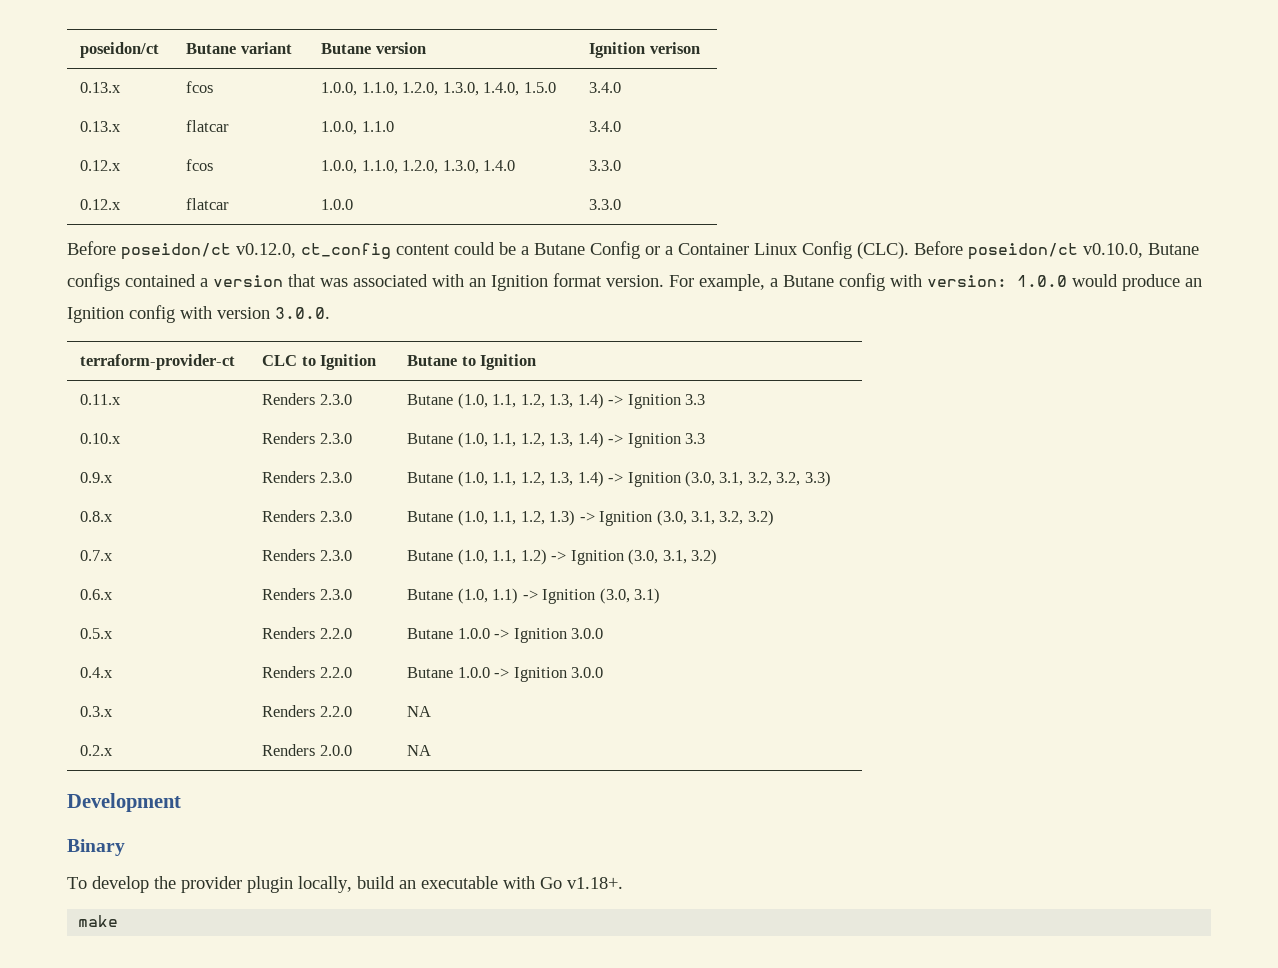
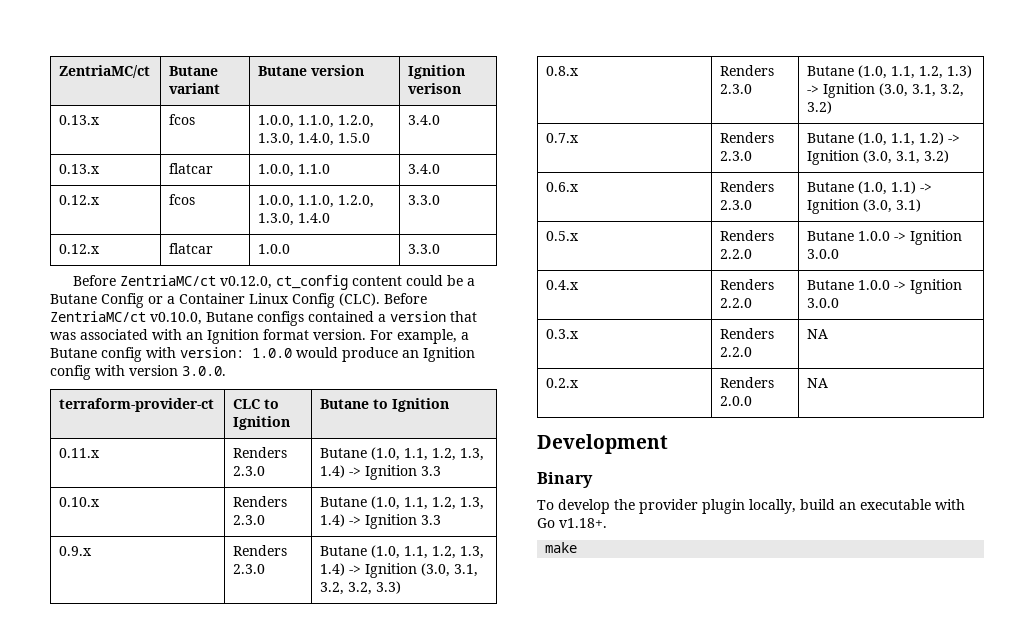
- poseidon/ct | Butane variant | Butane version | Ignition verison
+ ZentriaMC/ct | Butane variant | Butane version | Ignition verison
- Before poseidon/ct v0.12.0, ct_config content could be a Butane Config or a Container Linux Config (CLC).
+ Before ZentriaMC/ct v0.12.0, ct_config content could be a Butane Config or a Container Linux Config (CLC).
- Before poseidon/ct v0.10.0, Butane configs contained a version that was associated with an Ignition format version.
+ Before ZentriaMC/ct v0.10.0, Butane configs contained a version that was associated with an Ignition format version.

